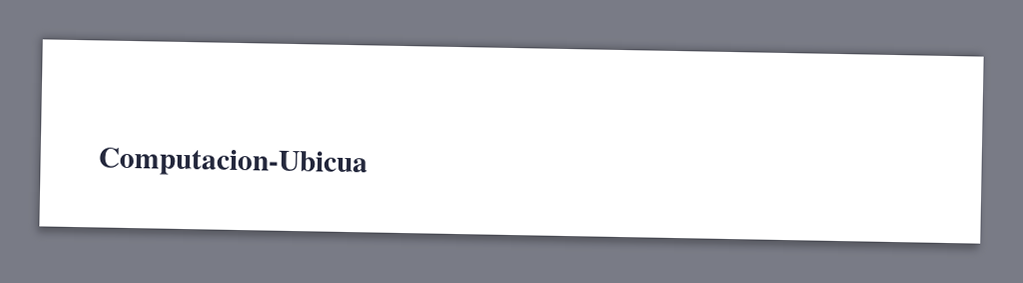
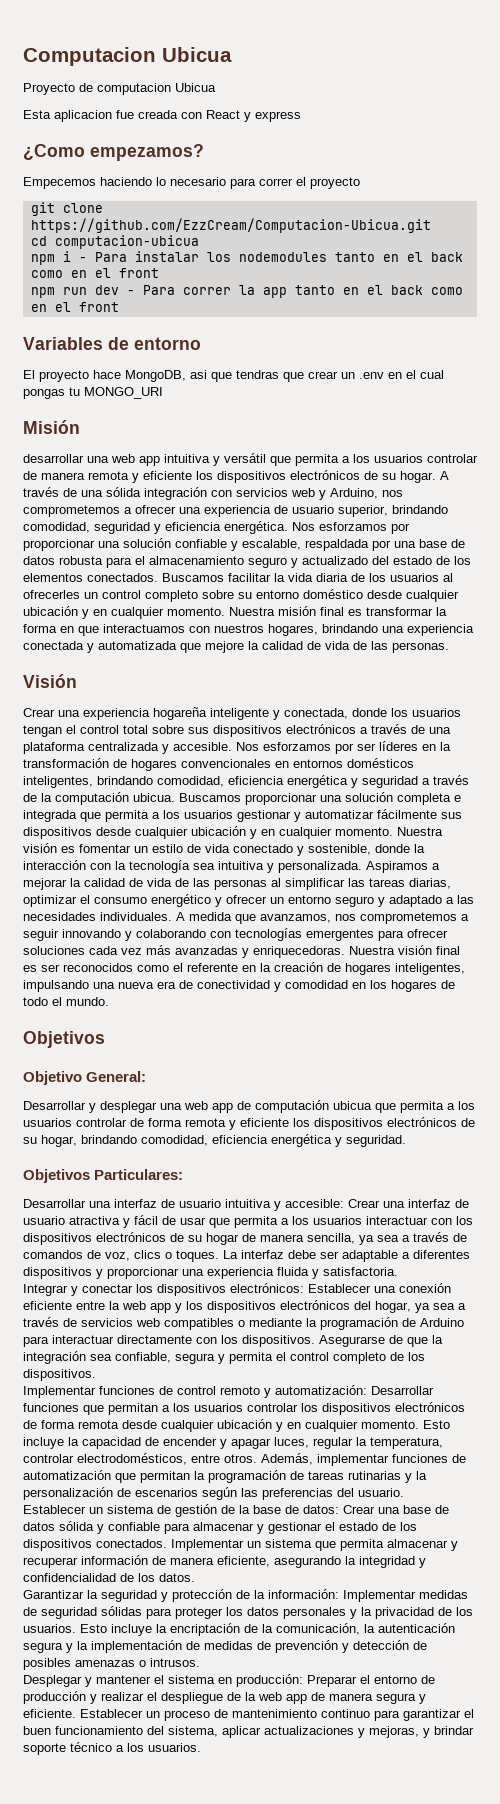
- Computacion-Ubicua
+ Computacion Ubicua
+ Proyecto de computacion Ubicua
+ Esta aplicacion fue creada con React y express
+ ¿Como empezamos?
+ Empecemos haciendo lo necesario para correr el proyecto
+ git clone https://github.com/EzzCream/Computacion-Ubicua.git
+ cd computacion-ubicua
+ npm i - Para instalar los nodemodules tanto en el back como en el front
+ npm run dev - Para correr la app tanto en el back como en el front
+ Variables de entorno
+ El proyecto hace MongoDB, asi que tendras que crear un .env en el cual pongas tu MONGO_URI
+ Misión
+ desarrollar una web app intuitiva y versátil que permita a los usuarios controlar de manera remota y eficiente los dispositivos electrónicos de su hogar. A través de una sólida integración con servicios web y Arduino, nos comprometemos a ofrecer una experiencia de usuario superior, brindando comodidad, seguridad y eficiencia energética. Nos esforzamos por proporcionar una solución confiable y escalable, respaldada por una base de datos robusta para el almacenamiento seguro y actualizado del estado de los elementos conectados. Buscamos facilitar la vida diaria de los usuarios al ofrecerles un control completo sobre su entorno doméstico desde cualquier ubicación y en cualquier momento. Nuestra misión final es transformar la forma en que interactuamos con nuestros hogares, brindando una experiencia conectada y automatizada que mejore la calidad de vida de las personas.
+ Visión
+ Crear una experiencia hogareña inteligente y conectada, donde los usuarios tengan el control total sobre sus dispositivos electrónicos a través de una plataforma centralizada y accesible. Nos esforzamos por ser líderes en la transformación de hogares convencionales en entornos domésticos inteligentes, brindando comodidad, eficiencia energética y seguridad a través de la computación ubicua. Buscamos proporcionar una solución completa e integrada que permita a los usuarios gestionar y automatizar fácilmente sus dispositivos desde cualquier ubicación y en cualquier momento. Nuestra visión es fomentar un estilo de vida conectado y sostenible, donde la interacción con la tecnología sea intuitiva y personalizada. Aspiramos a mejorar la calidad de vida de las personas al simplificar las tareas diarias, optimizar el consumo energético y ofrecer un entorno seguro y adaptado a las necesidades individuales. A medida que avanzamos, nos comprometemos a seguir innovando y colaborando con tecnologías emergentes para ofrecer soluciones cada vez más avanzadas y enriquecedoras. Nuestra visión final es ser reconocidos como el referente en la creación de hogares inteligentes, impulsando una nueva era de conectividad y comodidad en los hogares de todo el mundo.
+ Objetivos
+ Objetivo General:
+ Desarrollar y desplegar una web app de computación ubicua que permita a los usuarios controlar de forma remota y eficiente los dispositivos electrónicos de su hogar, brindando comodidad, eficiencia energética y seguridad.
+ Objetivos Particulares:
+ Desarrollar una interfaz de usuario intuitiva y accesible: Crear una interfaz de usuario atractiva y fácil de usar que permita a los usuarios interactuar con los dispositivos electrónicos de su hogar de manera sencilla, ya sea a través de comandos de voz, clics o toques. La interfaz debe ser adaptable a diferentes dispositivos y proporcionar una experiencia fluida y satisfactoria.
+ Integrar y conectar los dispositivos electrónicos: Establecer una conexión eficiente entre la web app y los dispositivos electrónicos del hogar, ya sea a través de servicios web compatibles o mediante la programación de Arduino para interactuar directamente con los dispositivos. Asegurarse de que la integración sea confiable, segura y permita el control completo de los dispositivos.
+ Implementar funciones de control remoto y automatización: Desarrollar funciones que permitan a los usuarios controlar los dispositivos electrónicos de forma remota desde cualquier ubicación y en cualquier momento. Esto incluye la capacidad de encender y apagar luces, regular la temperatura, controlar electrodomésticos, entre otros. Además, implementar funciones de automatización que permitan la programación de tareas rutinarias y la personalización de escenarios según las preferencias del usuario.
+ Establecer un sistema de gestión de la base de datos: Crear una base de datos sólida y confiable para almacenar y gestionar el estado de los dispositivos conectados. Implementar un sistema que permita almacenar y recuperar información de manera eficiente, asegurando la integridad y confidencialidad de los datos.
+ Garantizar la seguridad y protección de la información: Implementar medidas de seguridad sólidas para proteger los datos personales y la privacidad de los usuarios. Esto incluye la encriptación de la comunicación, la autenticación segura y la implementación de medidas de prevención y detección de posibles amenazas o intrusos.
+ Desplegar y mantener el sistema en producción: Preparar el entorno de producción y realizar el despliegue de la web app de manera segura y eficiente. Establecer un proceso de mantenimiento continuo para garantizar el buen funcionamiento del sistema, aplicar actualizaciones y mejoras, y brindar soporte técnico a los usuarios.

